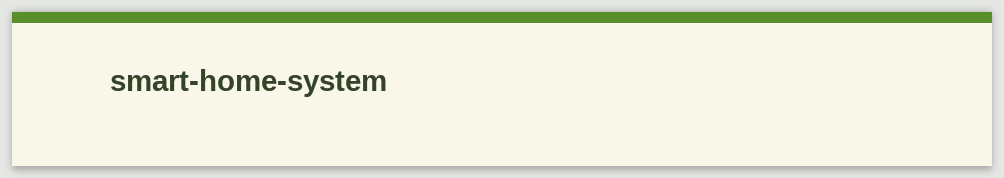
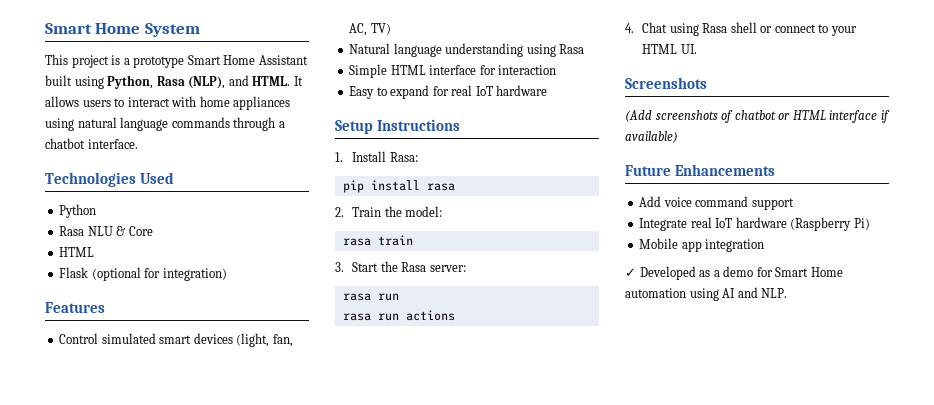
- smart-home-system
+ Smart Home System
+ This project is a prototype Smart Home Assistant built using Python, Rasa (NLP), and HTML. It allows users to interact with home appliances using natural language commands through a chatbot interface.
+ Technologies Used
+ Python
+ Rasa NLU & Core
+ HTML
+ Flask (optional for integration)
+ Features
+ Control simulated smart devices (light, fan, AC, TV)
+ Natural language understanding using Rasa
+ Simple HTML interface for interaction
+ Easy to expand for real IoT hardware
+ Setup Instructions
+ 1. Install Rasa:
+ pip install rasa
+ 2. Train the model:
+ rasa train
+ 3. Start the Rasa server:
+ rasa run
+ rasa run actions
+ 4. Chat using Rasa shell or connect to your HTML UI.
+ Screenshots
+ (Add screenshots of chatbot or HTML interface if available)
+ Future Enhancements
+ Add voice command support
+ Integrate real IoT hardware (Raspberry Pi)
+ Mobile app integration
+ ✓ Developed as a demo for Smart Home automation using AI and NLP.

